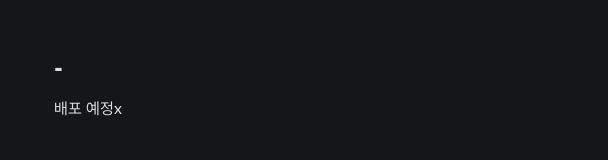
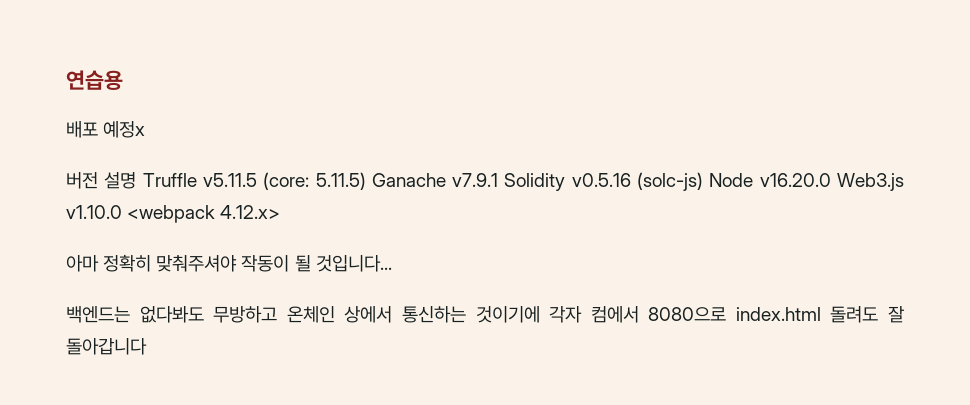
- -
+ 연습용
+ 버전 설명 Truffle v5.11.5 (core: 5.11.5) Ganache v7.9.1 Solidity v0.5.16 (solc-js) Node v16.20.0 Web3.js v1.10.0 <webpack 4.12.x>
+ 아마 정확히 맞춰주셔야 작동이 될 것입니다...
+ 백엔드는 없다봐도 무방하고 온체인 상에서 통신하는 것이기에 각자 컴에서 8080으로 index.html 돌려도 잘 돌아갑니다

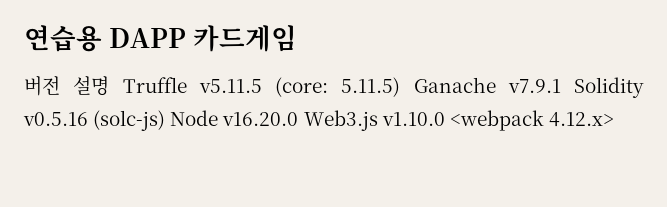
- 연습용
- 배포 예정x
+ 연습용 DAPP 카드게임
- 아마 정확히 맞춰주셔야 작동이 될 것입니다...
- 백엔드는 없다봐도 무방하고 온체인 상에서 통신하는 것이기에 각자 컴에서 8080으로 index.html 돌려도 잘 돌아갑니다

